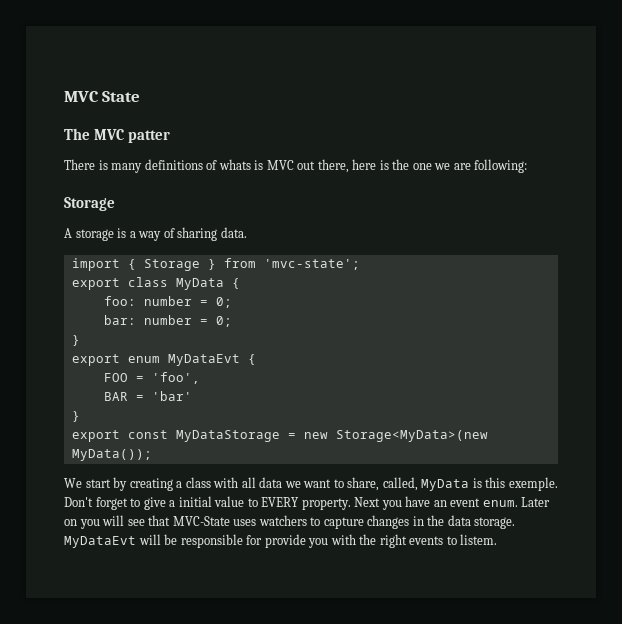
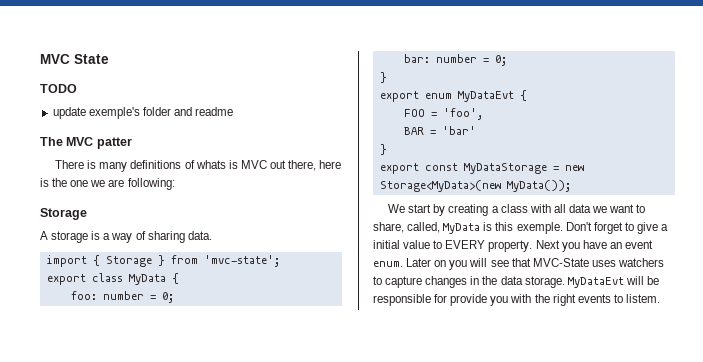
+ TODO
+ update exemple's folder and readme

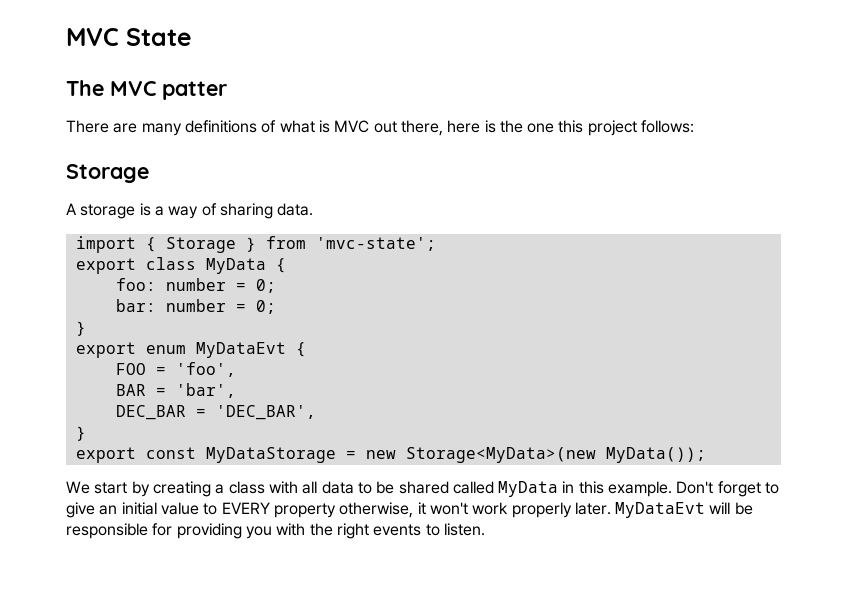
- TODO
- update exemple's folder and readme
- There is many definitions of whats is MVC out there, here is the one we are following:
+ There are many definitions of what is MVC out there, here is the one this project follows:
- BAR = 'bar'
+ BAR = 'bar',
+ DEC_BAR = 'DEC_BAR',
- We start by creating a class with all data we want to share, called, MyData is this exemple.
+ We start by creating a class with all data to be shared called MyData in this example.
- Don't forget to give a initial value to EVERY property. Next you have an event enum. Later on you will see that MVC-State uses watchers to capture changes in the data storage.
+ Don't forget to give an initial value to EVERY property otherwise, it won't work properly later.
- MyDataEvt will be responsible for provide you with the right events to listem.
+ MyDataEvt will be responsible for providing you with the right events to listen.

